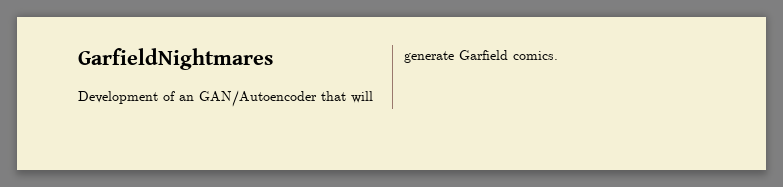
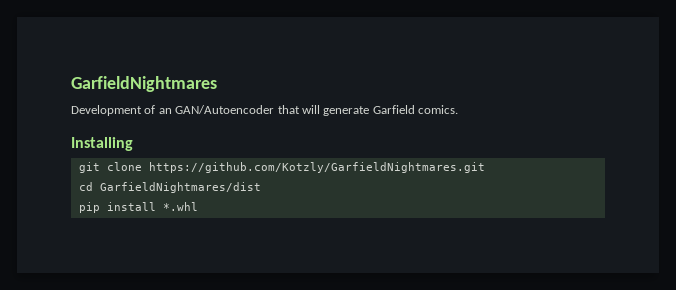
+ Installing
+ git clone https://github.com/Kotzly/GarfieldNightmares.git
+ cd GarfieldNightmares/dist
+ pip install *.whl

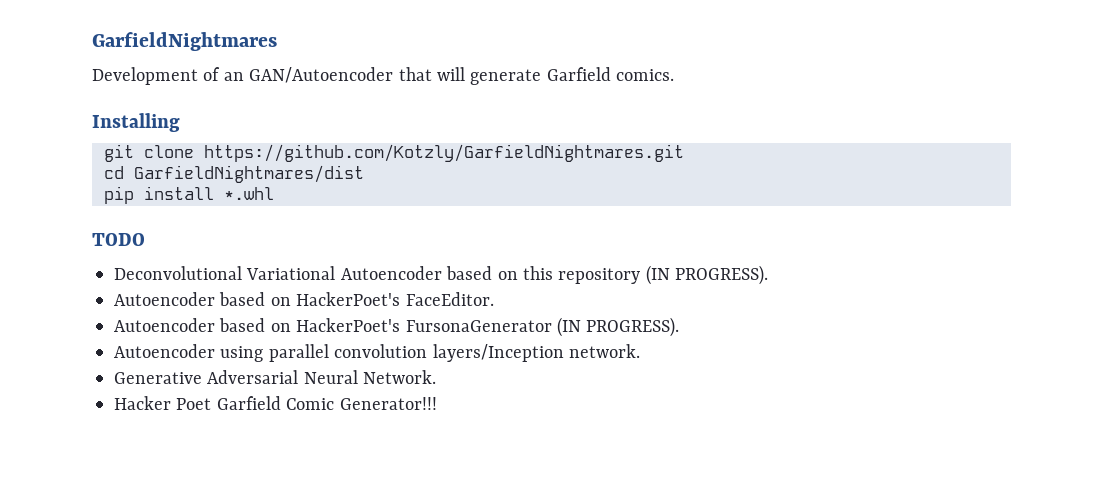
+ TODO
+ Deconvolutional Variational Autoencoder based on this repository (IN PROGRESS).
+ Autoencoder based on HackerPoet's FaceEditor.
+ Autoencoder based on HackerPoet's FursonaGenerator (IN PROGRESS).
+ Autoencoder using parallel convolution layers/Inception network.
+ Generative Adversarial Neural Network.
+ Hacker Poet Garfield Comic Generator!!!

